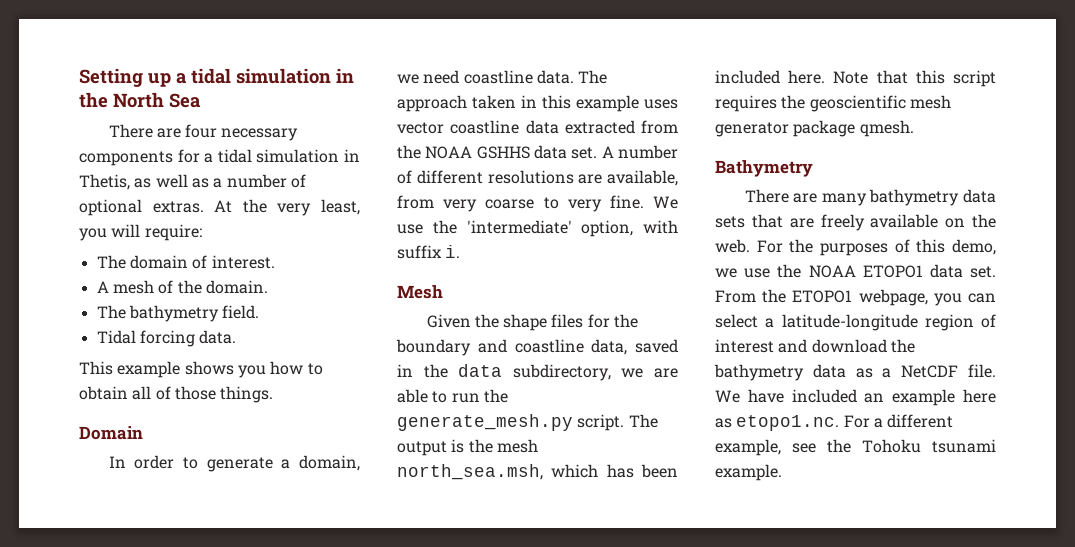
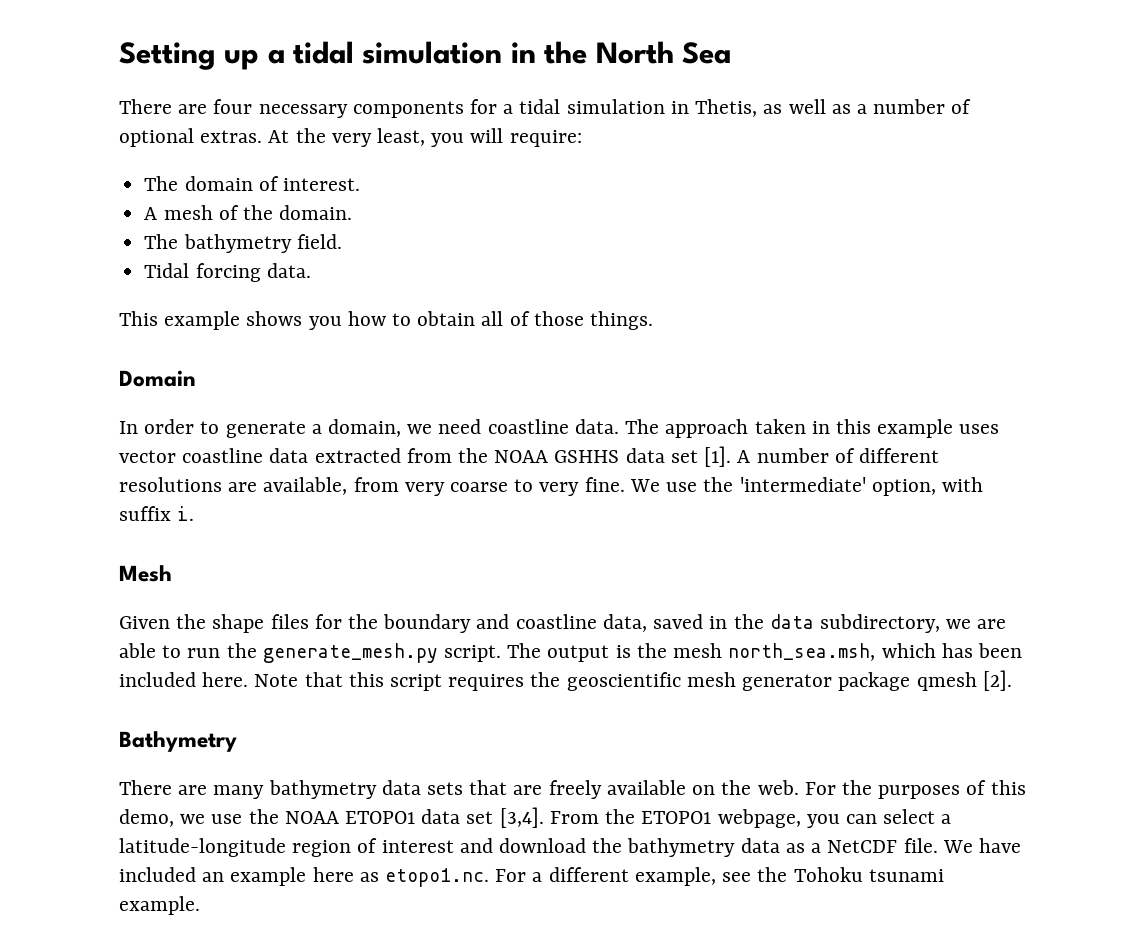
- The approach taken in this example uses vector coastline data extracted from the NOAA GSHHS data set.
+ The approach taken in this example uses vector coastline data extracted from the NOAA GSHHS data set [1].
- Note that this script requires the geoscientific mesh generator package qmesh.
+ Note that this script requires the geoscientific mesh generator package qmesh [2].
- For the purposes of this demo, we use the NOAA ETOPO1 data set.
+ For the purposes of this demo, we use the NOAA ETOPO1 data set [3,4].

